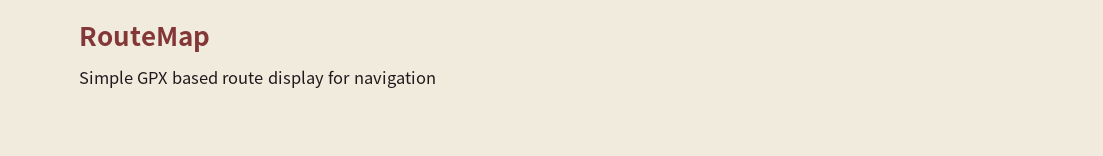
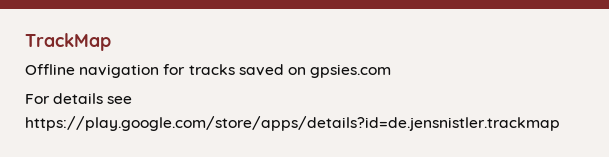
- RouteMap
- Simple GPX based route display for navigation
+ TrackMap
+ Offline navigation for tracks saved on gpsies.com
+ For details see https://play.google.com/store/apps/details?id=de.jensnistler.trackmap

